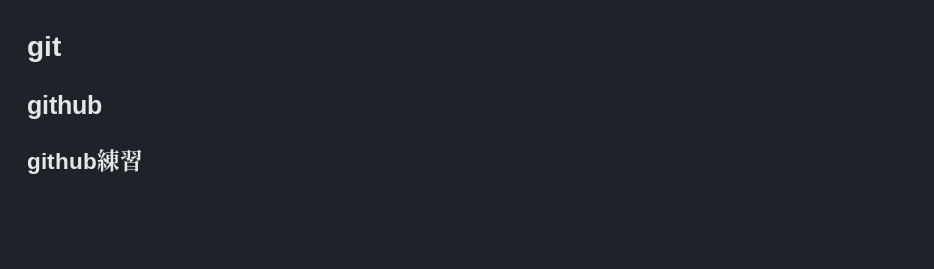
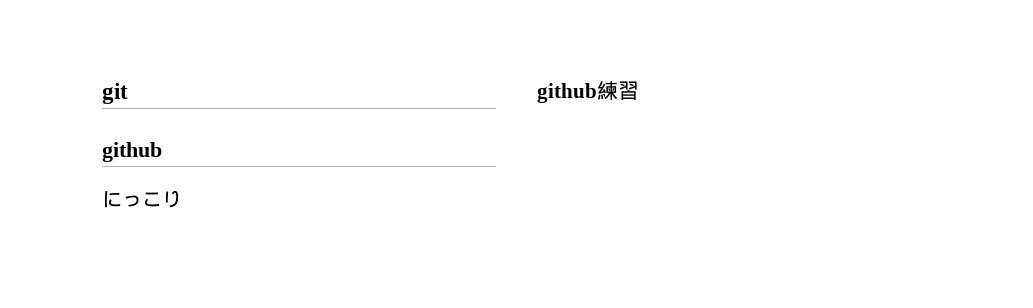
+ にっこり

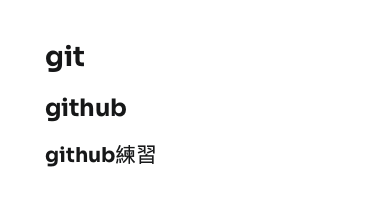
- にっこり

